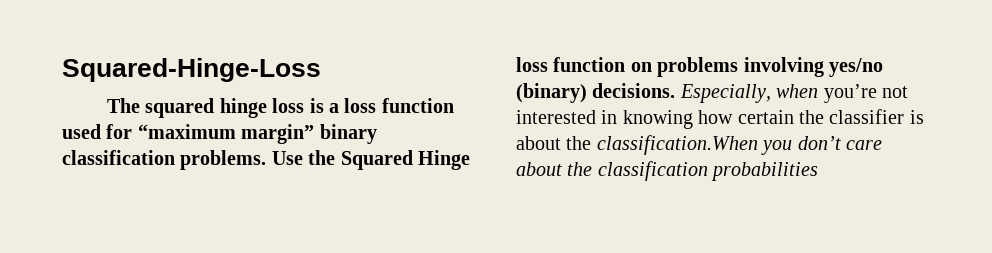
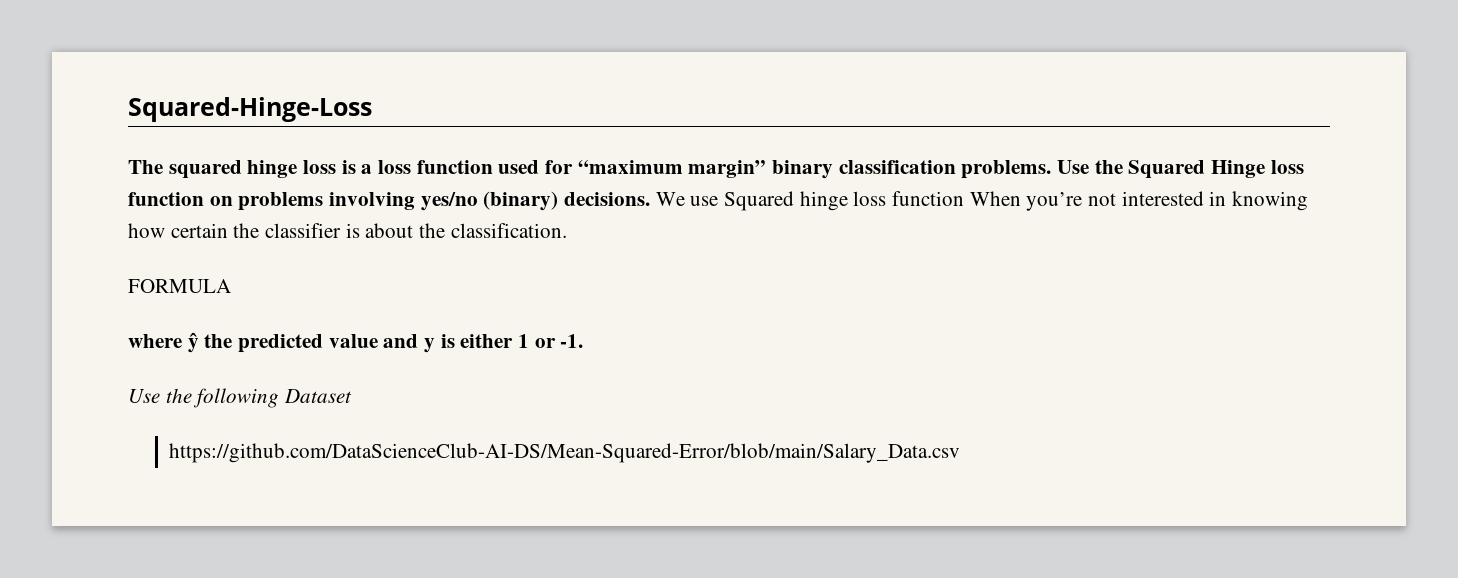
- Especially, when you’re not interested in knowing how certain the classifier is about the classification.When you don’t care about the classification probabilities
+ We use Squared hinge loss function When you’re not interested in knowing how certain the classifier is about the classification.
+ FORMULA
+ where ŷ the predicted value and y is either 1 or -1.
+ Use the following Dataset
+ https://github.com/DataScienceClub-AI-DS/Mean-Squared-Error/blob/main/Salary_Data.csv

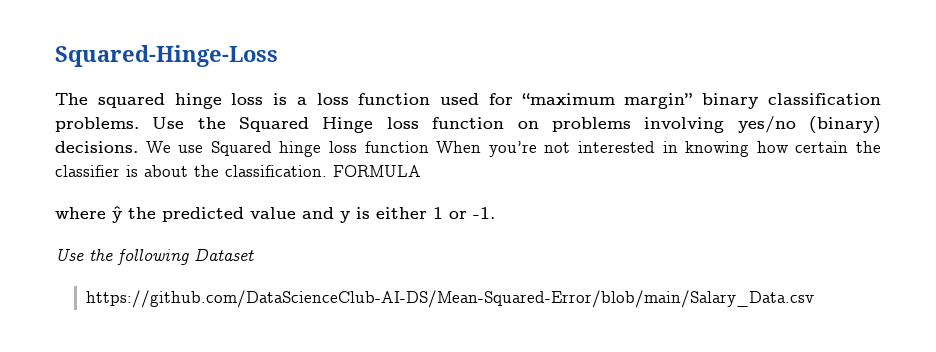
- We use Squared hinge loss function When you’re not interested in knowing how certain the classifier is about the classification.
- FORMULA
+ We use Squared hinge loss function When you’re not interested in knowing how certain the classifier is about the classification. FORMULA

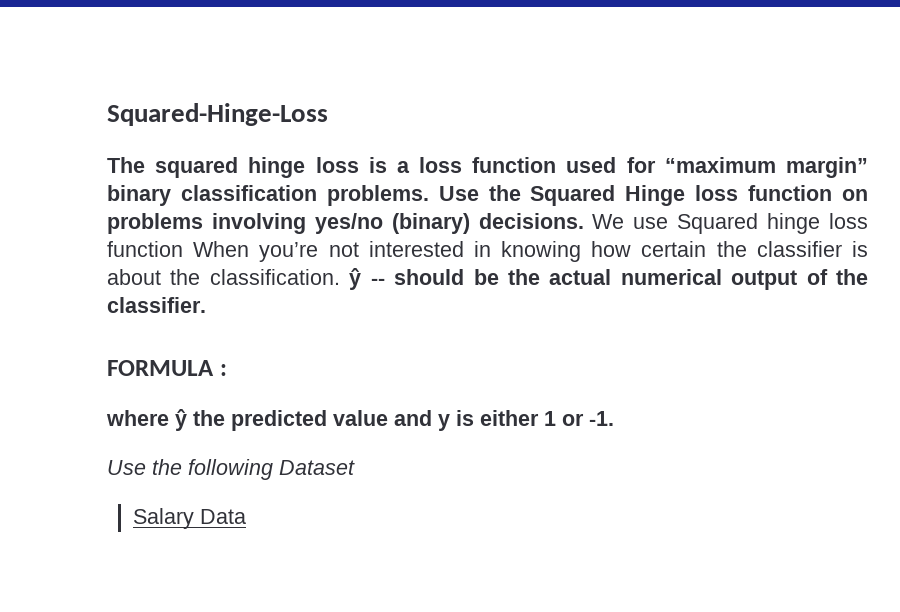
- We use Squared hinge loss function When you’re not interested in knowing how certain the classifier is about the classification. FORMULA
+ We use Squared hinge loss function When you’re not interested in knowing how certain the classifier is about the classification. ŷ -- should be the actual numerical output of the classifier.
+ FORMULA :
- https://github.com/DataScienceClub-AI-DS/Mean-Squared-Error/blob/main/Salary_Data.csv
+ Salary Data

